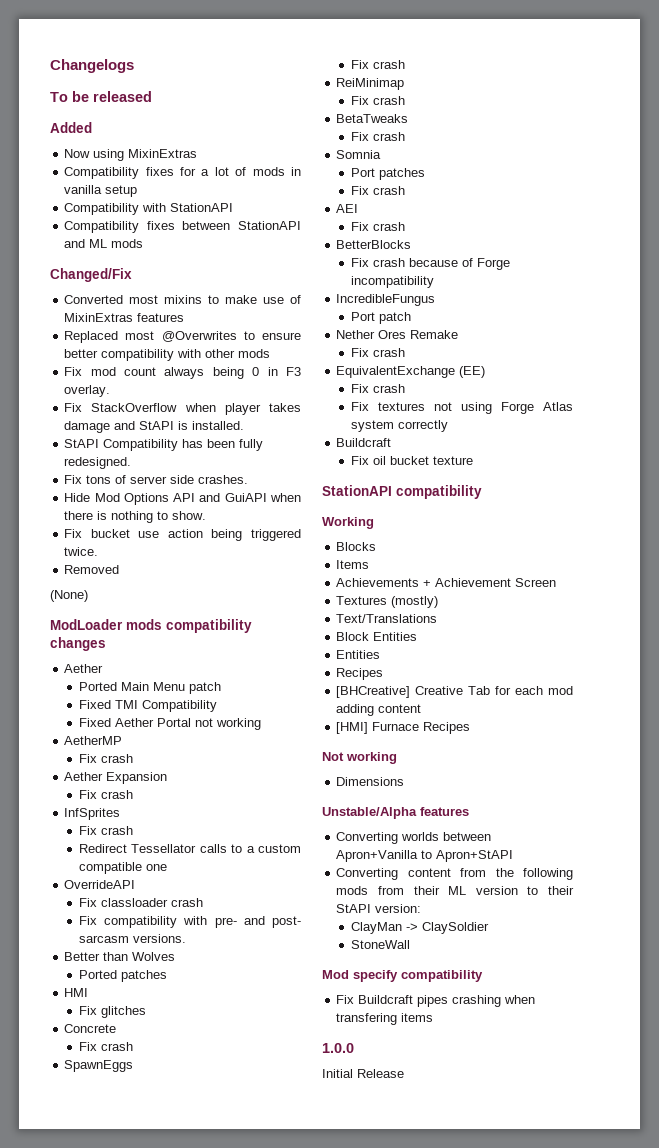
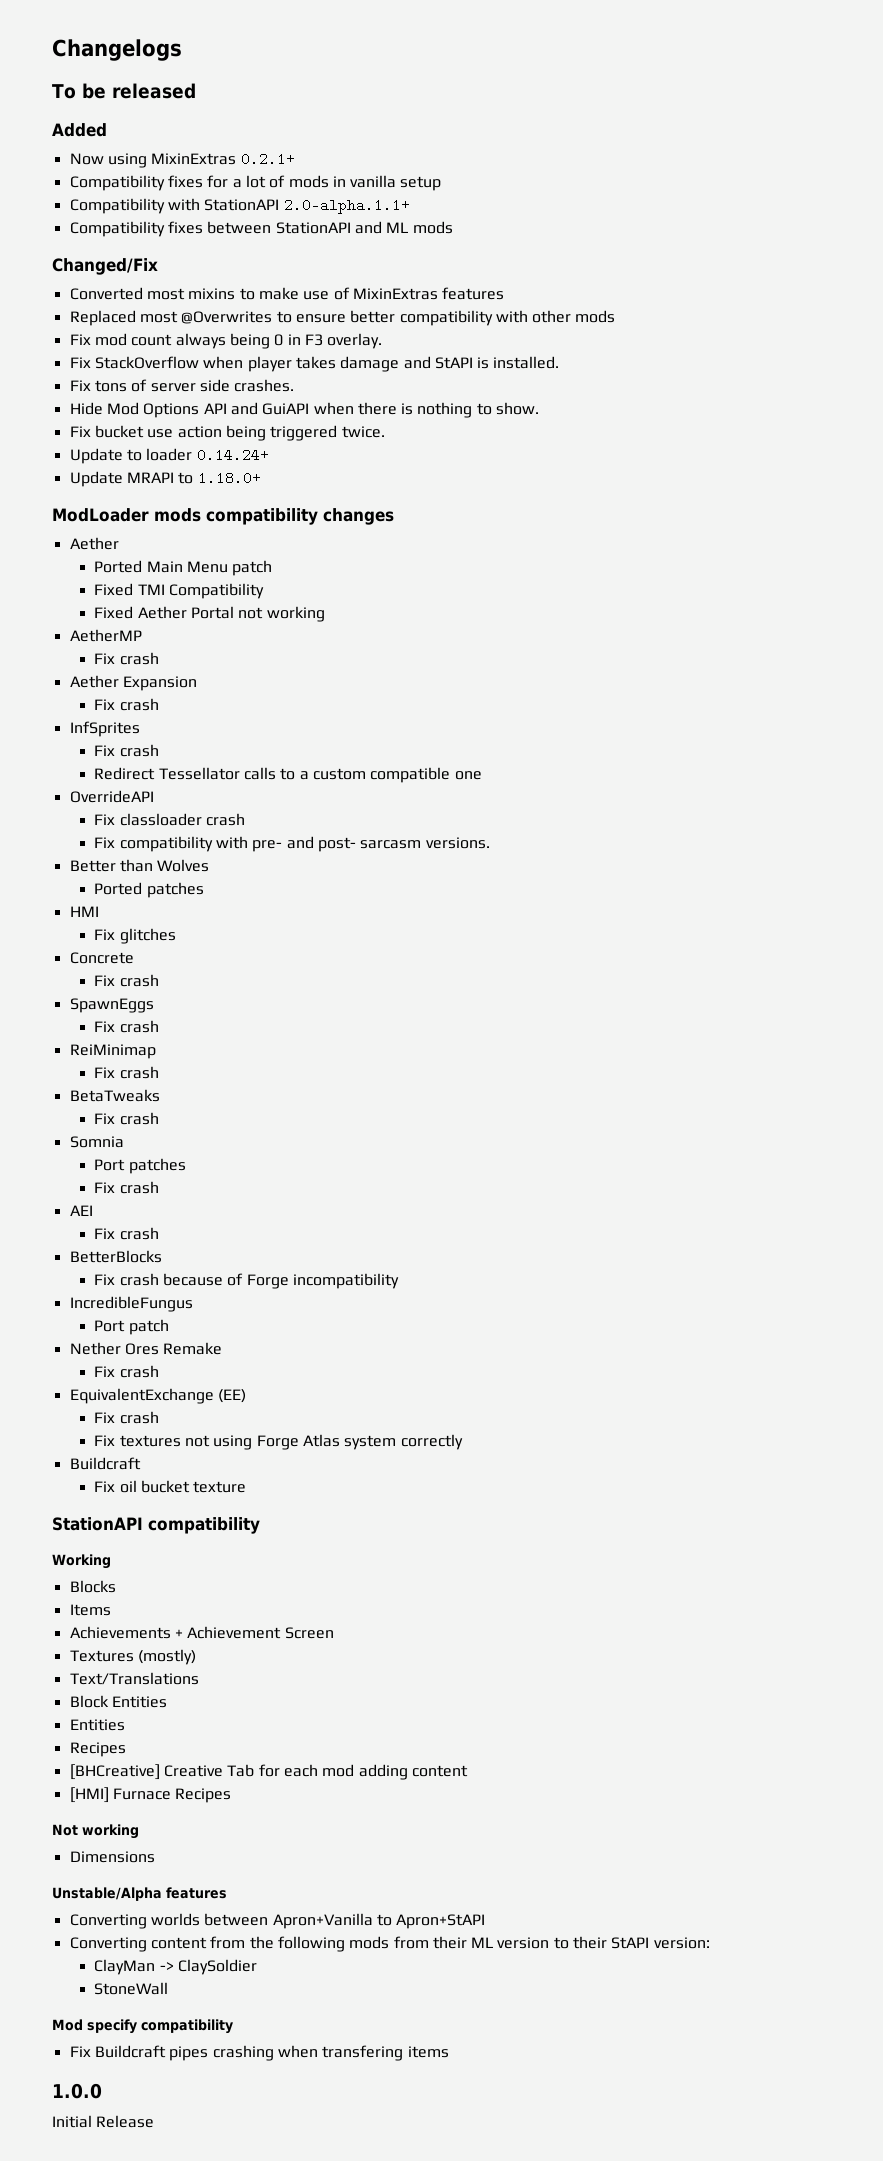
- Now using MixinExtras
+ Now using MixinExtras 0.2.1+
- Compatibility with StationAPI
+ Compatibility with StationAPI 2.0-alpha.1.1+
- StAPI Compatibility has been fully redesigned.
- Removed
- (None)
+ Update to loader 0.14.24+
+ Update MRAPI to 1.18.0+

